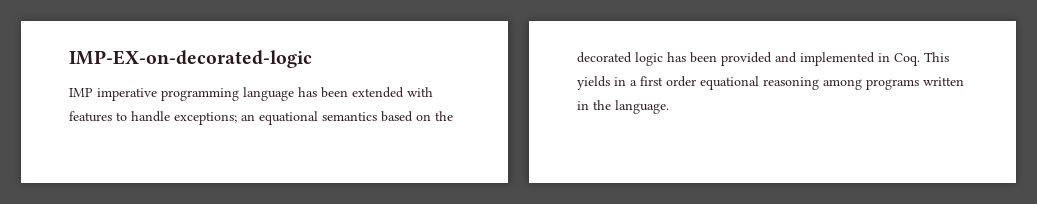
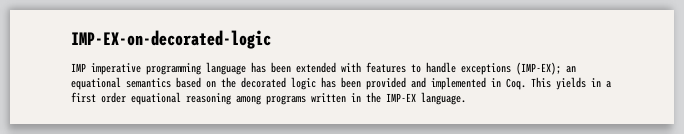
- IMP imperative programming language has been extended with features to handle exceptions; an equational semantics based on the decorated logic has been provided and implemented in Coq. This yields in a first order equational reasoning among programs written in the language.
+ IMP imperative programming language has been extended with features to handle exceptions (IMP-EX); an equational semantics based on the decorated logic has been provided and implemented in Coq. This yields in a first order equational reasoning among programs written in the IMP-EX language.

